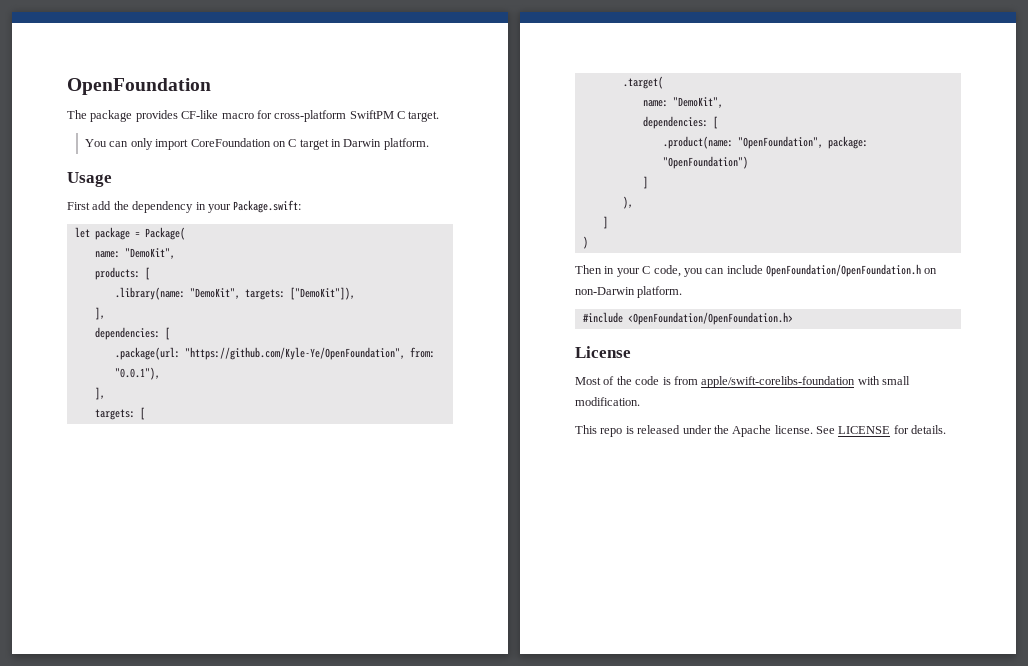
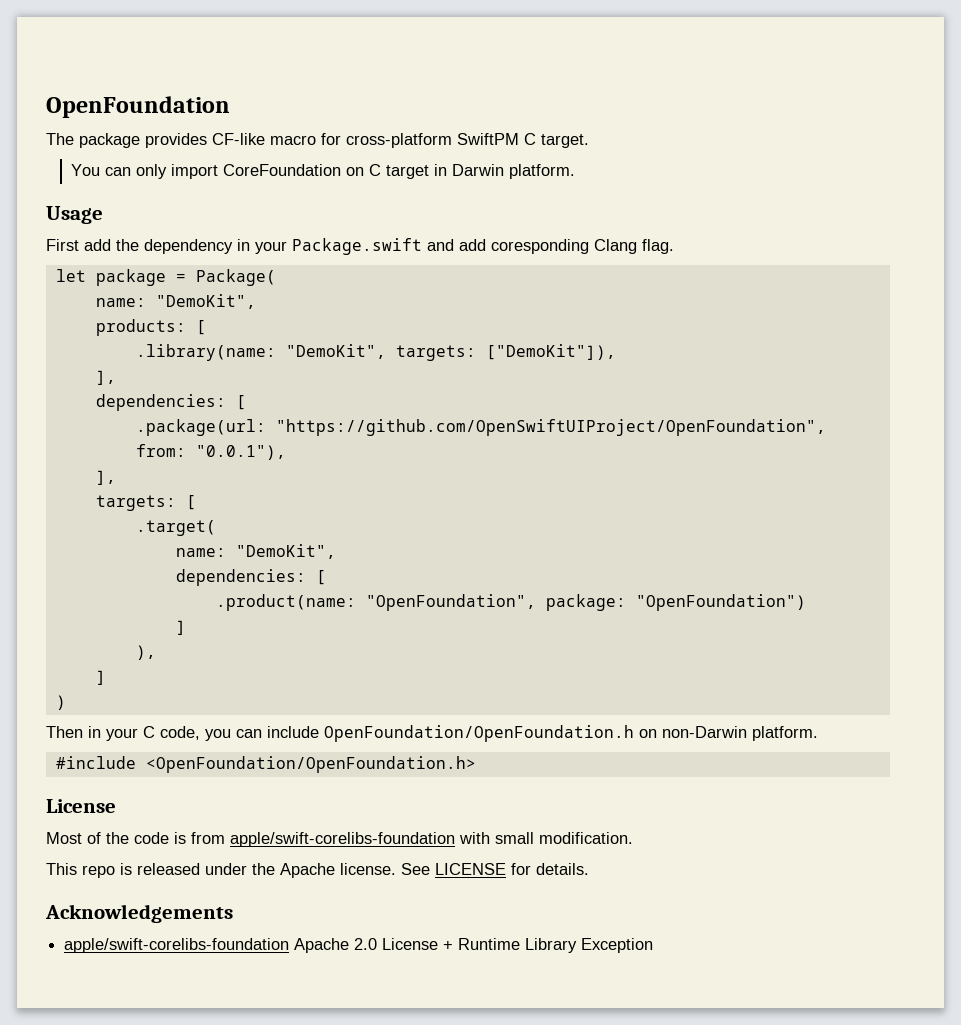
- First add the dependency in your Package.swift:
+ First add the dependency in your Package.swift and add coresponding Clang flag.
- .package(url: "https://github.com/Kyle-Ye/OpenFoundation", from: "0.0.1"),
+ .package(url: "https://github.com/OpenSwiftUIProject/OpenFoundation", from: "0.0.1"),
+ Acknowledgements
+ apple/swift-corelibs-foundation Apache 2.0 License + Runtime Library Exception

